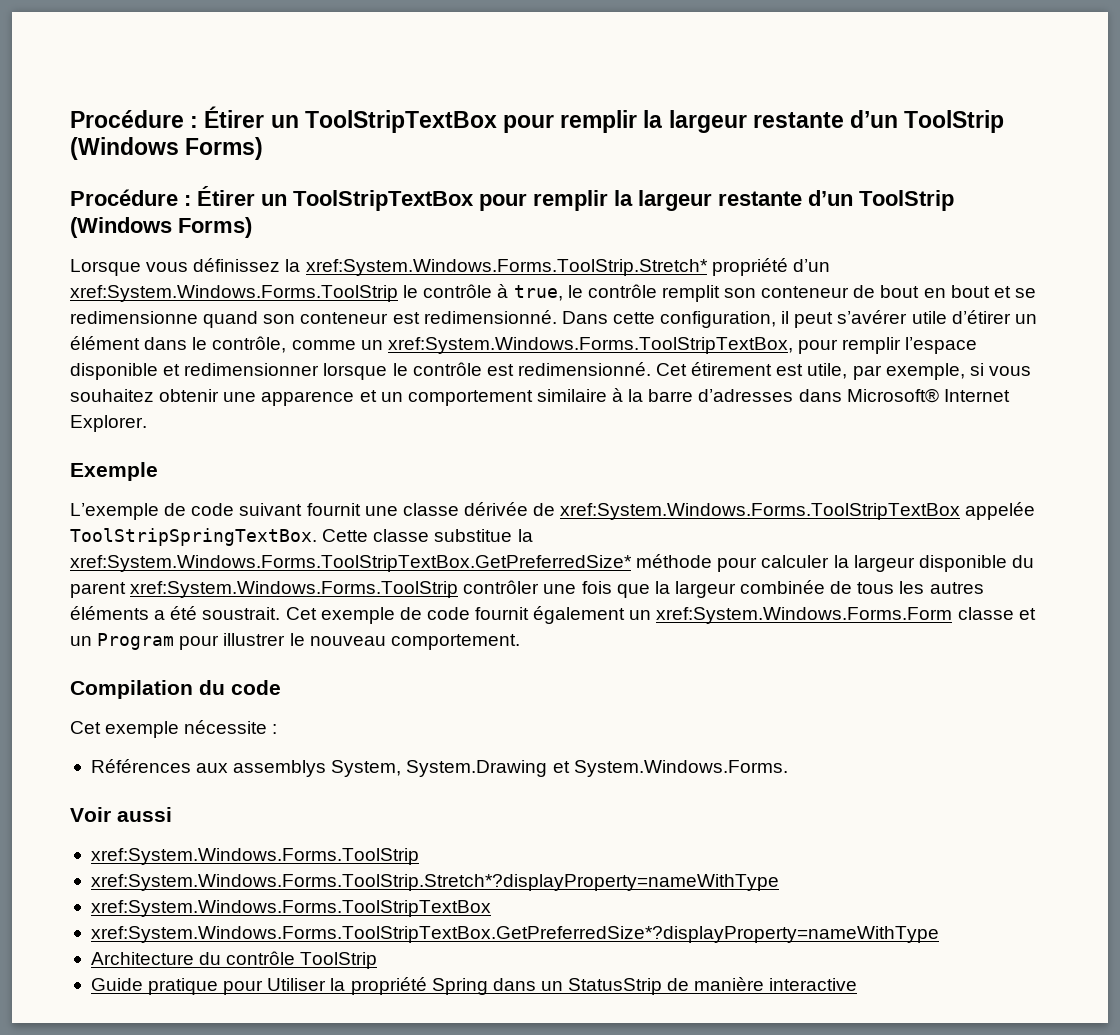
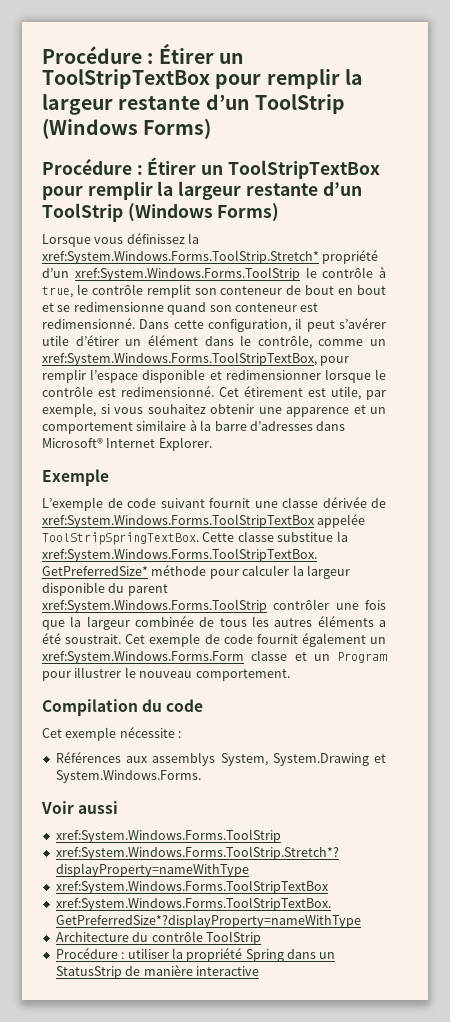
- Guide pratique pour Utiliser la propriété Spring dans un StatusStrip de manière interactive
+ Procédure : utiliser la propriété Spring dans un StatusStrip de manière interactive

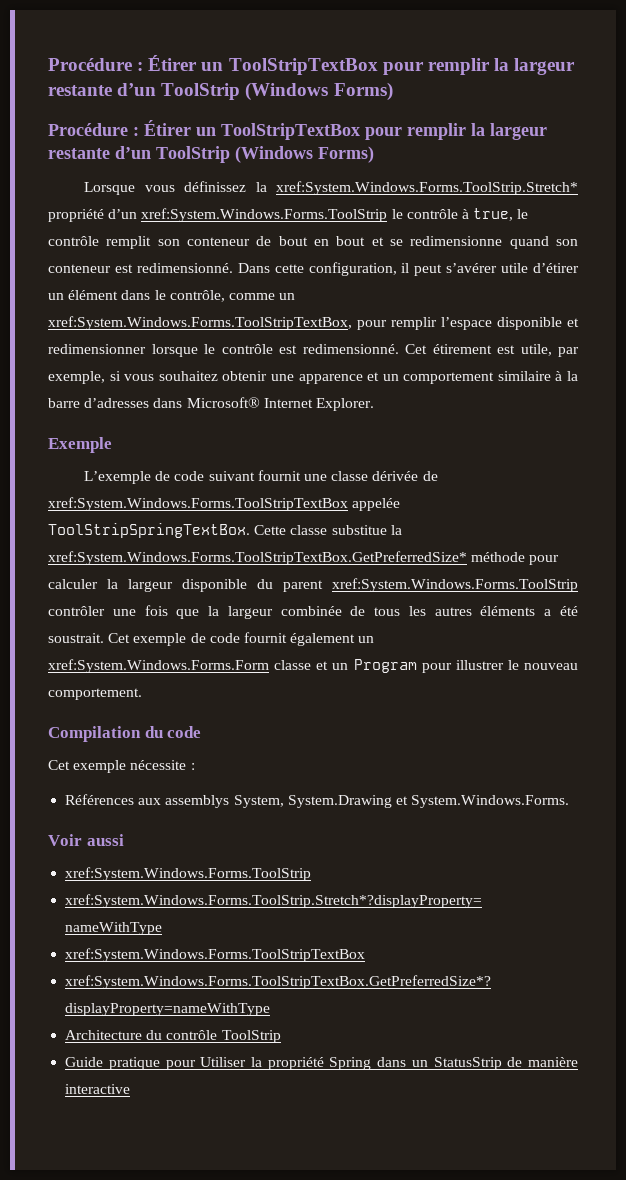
- Procédure : utiliser la propriété Spring dans un StatusStrip de manière interactive
+ Guide pratique pour Utiliser la propriété Spring dans un StatusStrip de manière interactive

